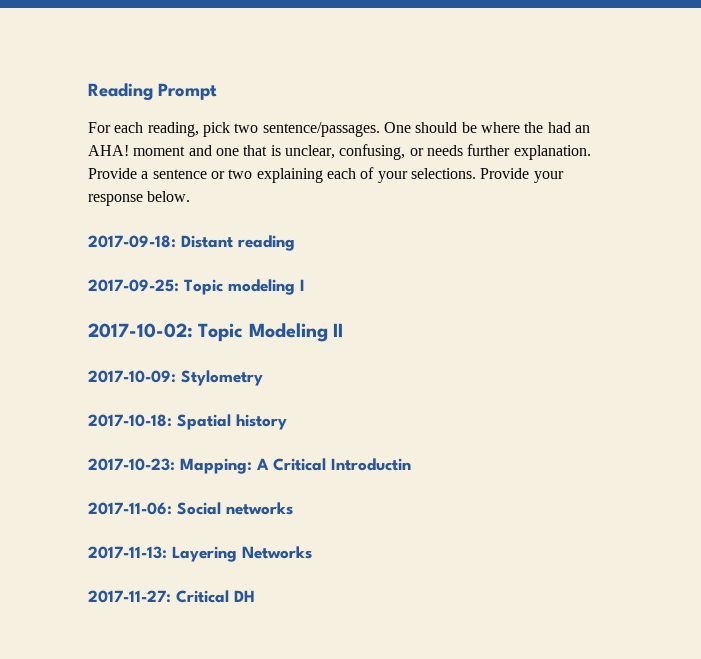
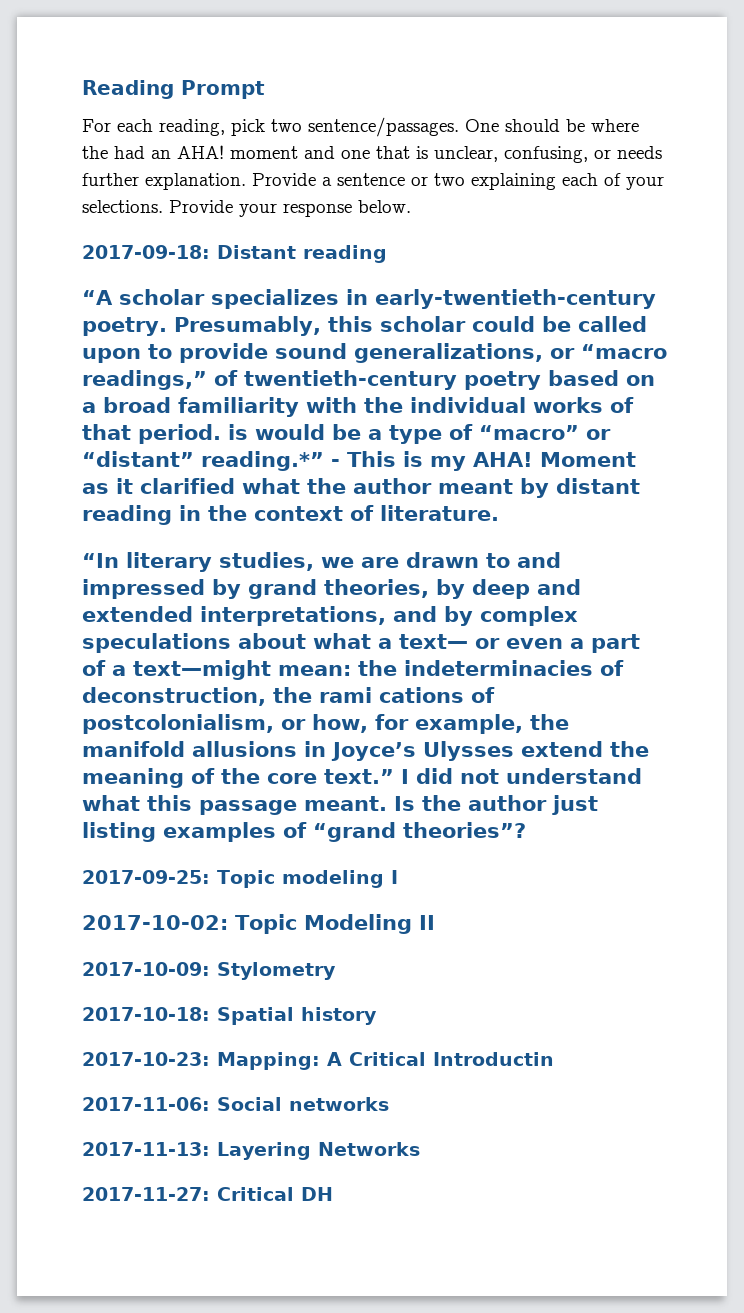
+ “A scholar specializes in early-twentieth-century poetry. Presumably, this scholar could be called upon to provide sound generalizations, or “macro readings,” of twentieth-century poetry based on a broad familiarity with the individual works of that period. is would be a type of “macro” or “distant” reading.*” - This is my AHA! Moment as it clarified what the author meant by distant reading in the context of literature.
+ “In literary studies, we are drawn to and impressed by grand theories, by deep and extended interpretations, and by complex speculations about what a text— or even a part of a text—might mean: the indeterminacies of deconstruction, the rami cations of postcolonialism, or how, for example, the manifold allusions in Joyce’s Ulysses extend the meaning of the core text.” I did not understand what this passage meant. Is the author just listing examples of “grand theories”?

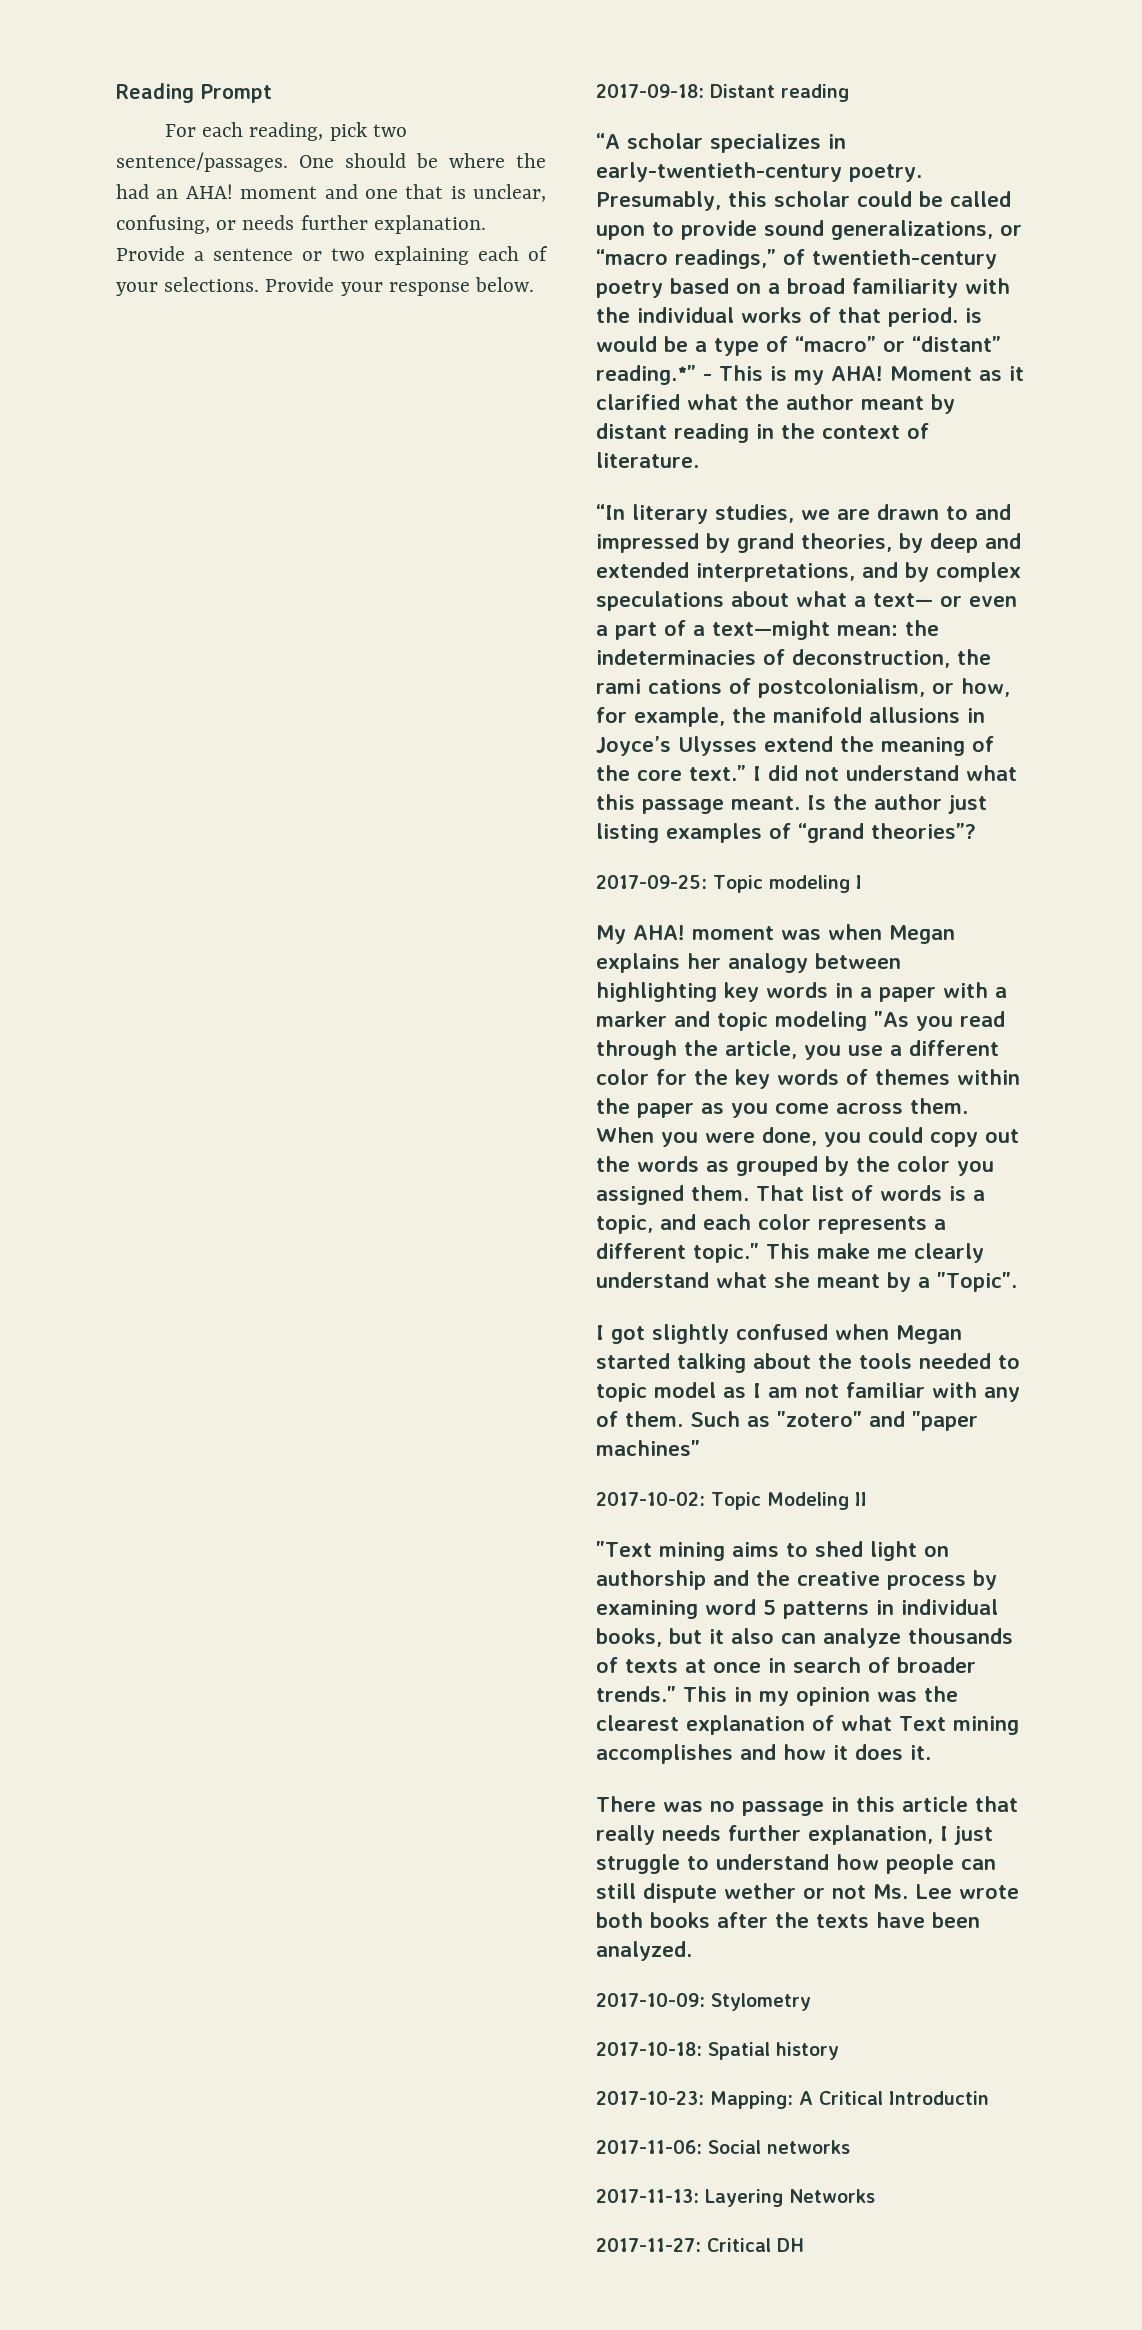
+ My AHA! moment was when Megan explains her analogy between highlighting key words in a paper with a marker and topic modeling "As you read through the article, you use a different color for the key words of themes within the paper as you come across them. When you were done, you could copy out the words as grouped by the color you assigned them. That list of words is a topic, and each color represents a different topic." This make me clearly understand what she meant by a "Topic".
+ I got slightly confused when Megan started talking about the tools needed to topic model as I am not familiar with any of them. Such as "zotero" and "paper machines"
  2017-10-02: Topic Modeling II
+ "Text mining aims to shed light on authorship and the creative process by examining word 5 patterns in individual books, but it also can analyze thousands of texts at once in search of broader trends." This in my opinion was the clearest explanation of what Text mining accomplishes and how it does it.
+ There was no passage in this article that really needs further explanation, I just struggle to understand how people can still dispute wether or not Ms. Lee wrote both books after the texts have been analyzed.

